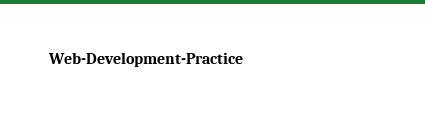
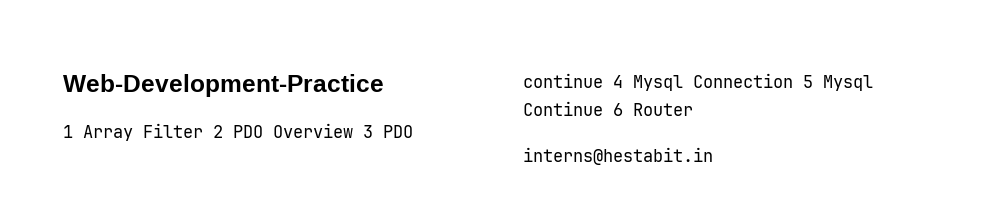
+ 1 Array Filter 2 PDO Overview 3 PDO continue 4 Mysql Connection 5 Mysql Continue 6 Router
+ interns@hestabit.in

